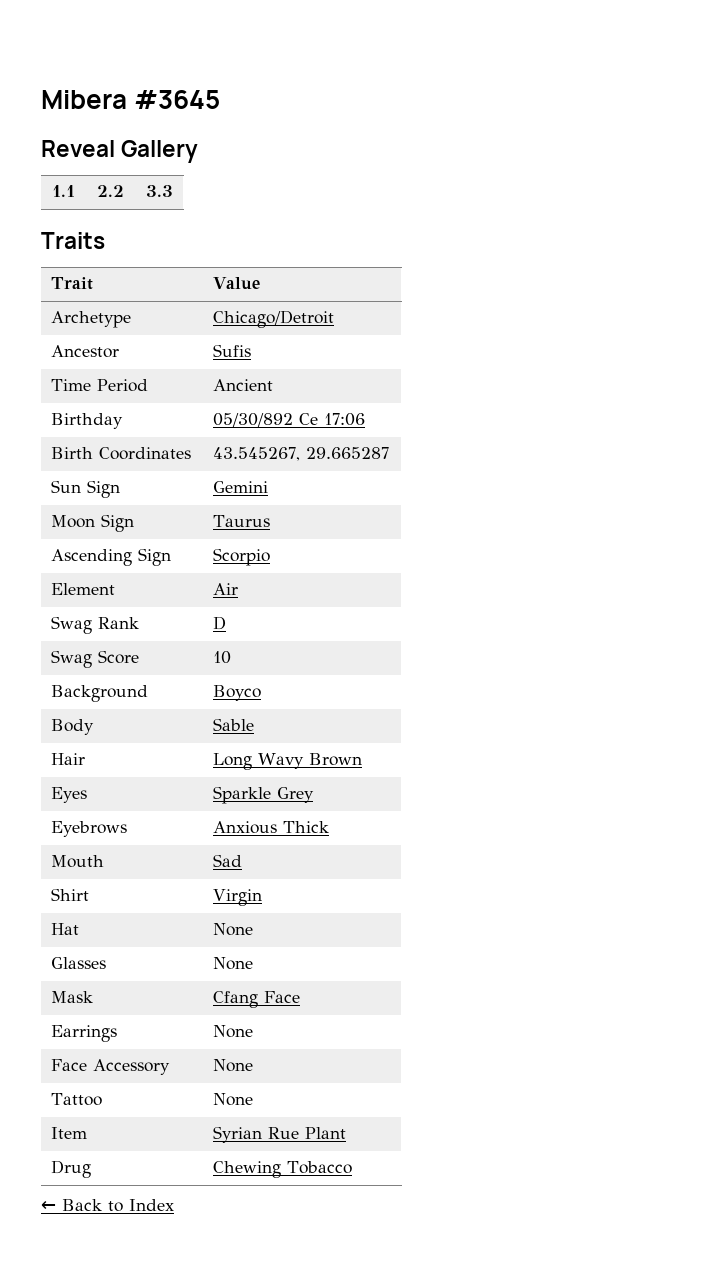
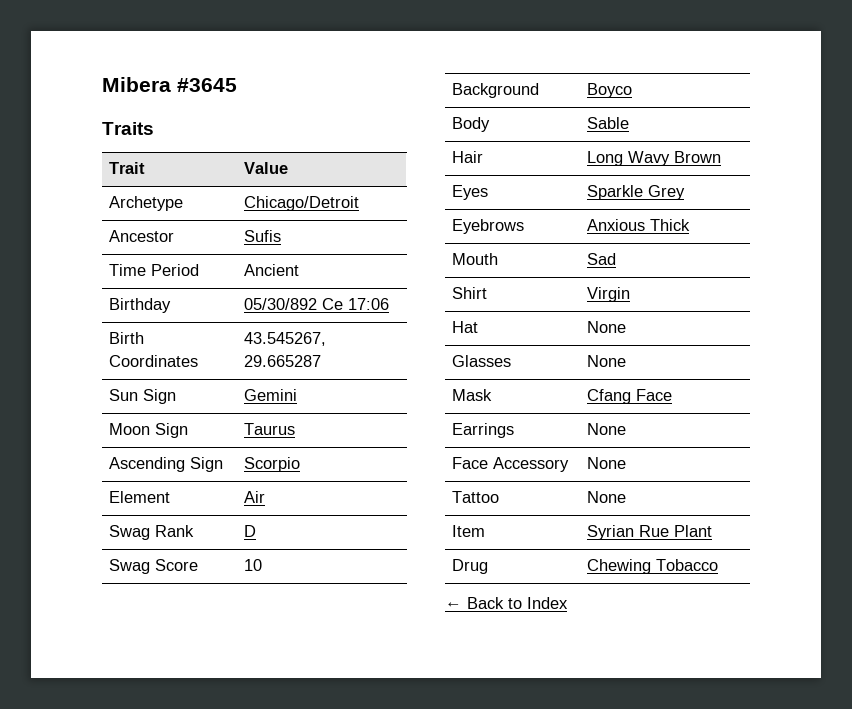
- Reveal Gallery
- 1.1 | 2.2 | 3.3

